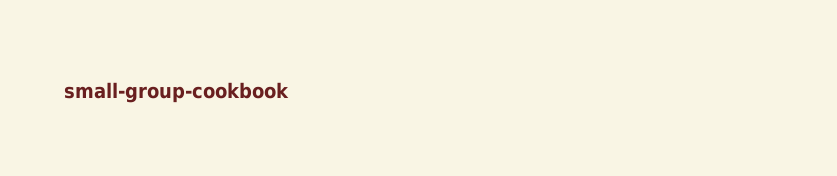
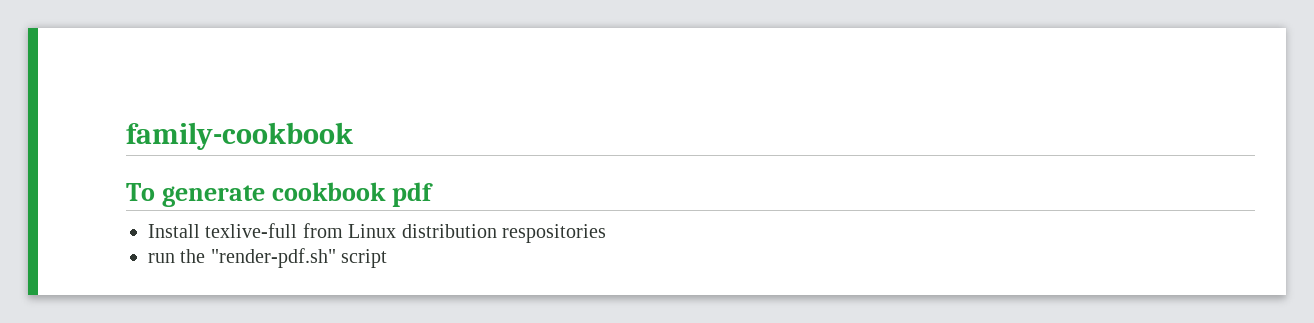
- small-group-cookbook
+ family-cookbook
+ To generate cookbook pdf
+ Install texlive-full from Linux distribution respositories
+ run the "render-pdf.sh" script

